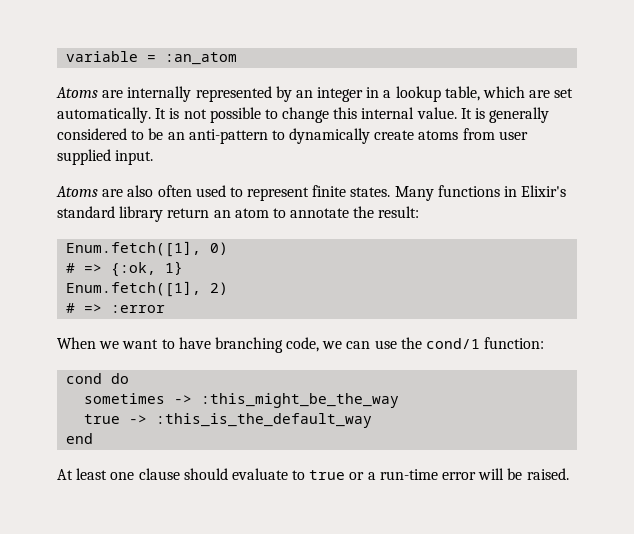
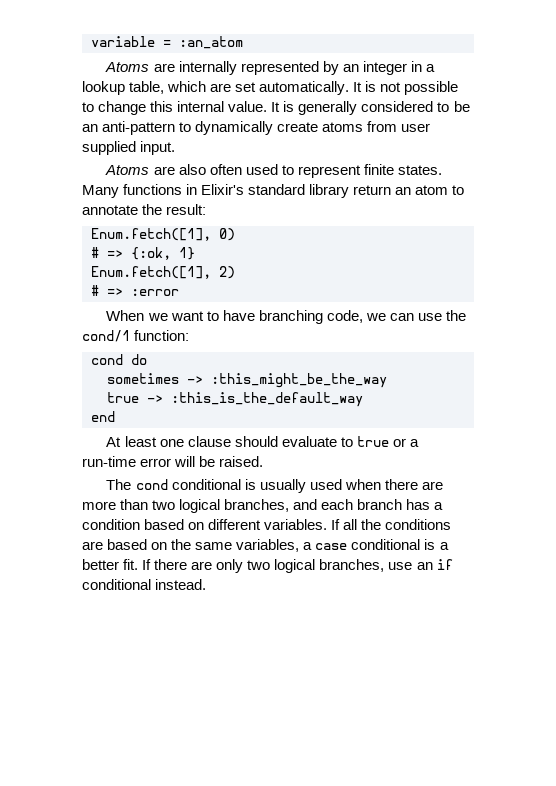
+ The cond conditional is usually used when there are more than two logical branches, and each branch has a condition based on different variables. If all the conditions are based on the same variables, a case conditional is a better fit. If there are only two logical branches, use an if conditional instead.

